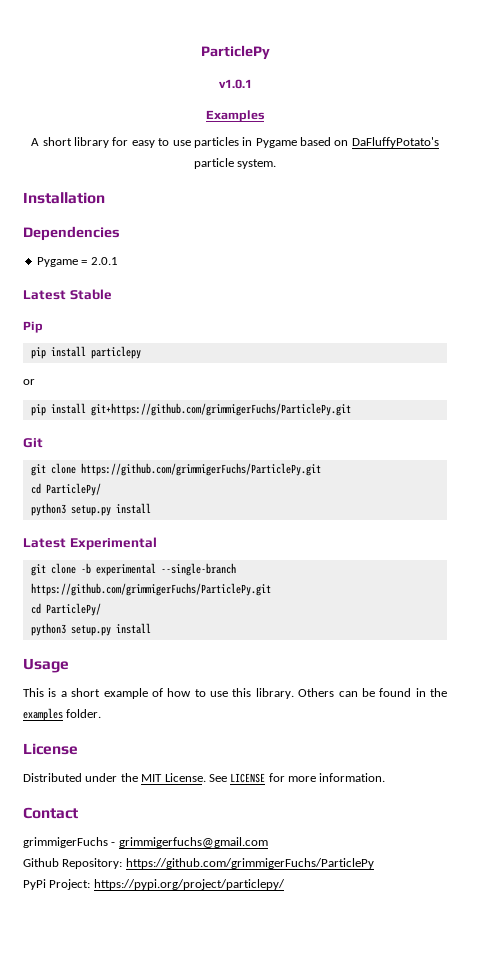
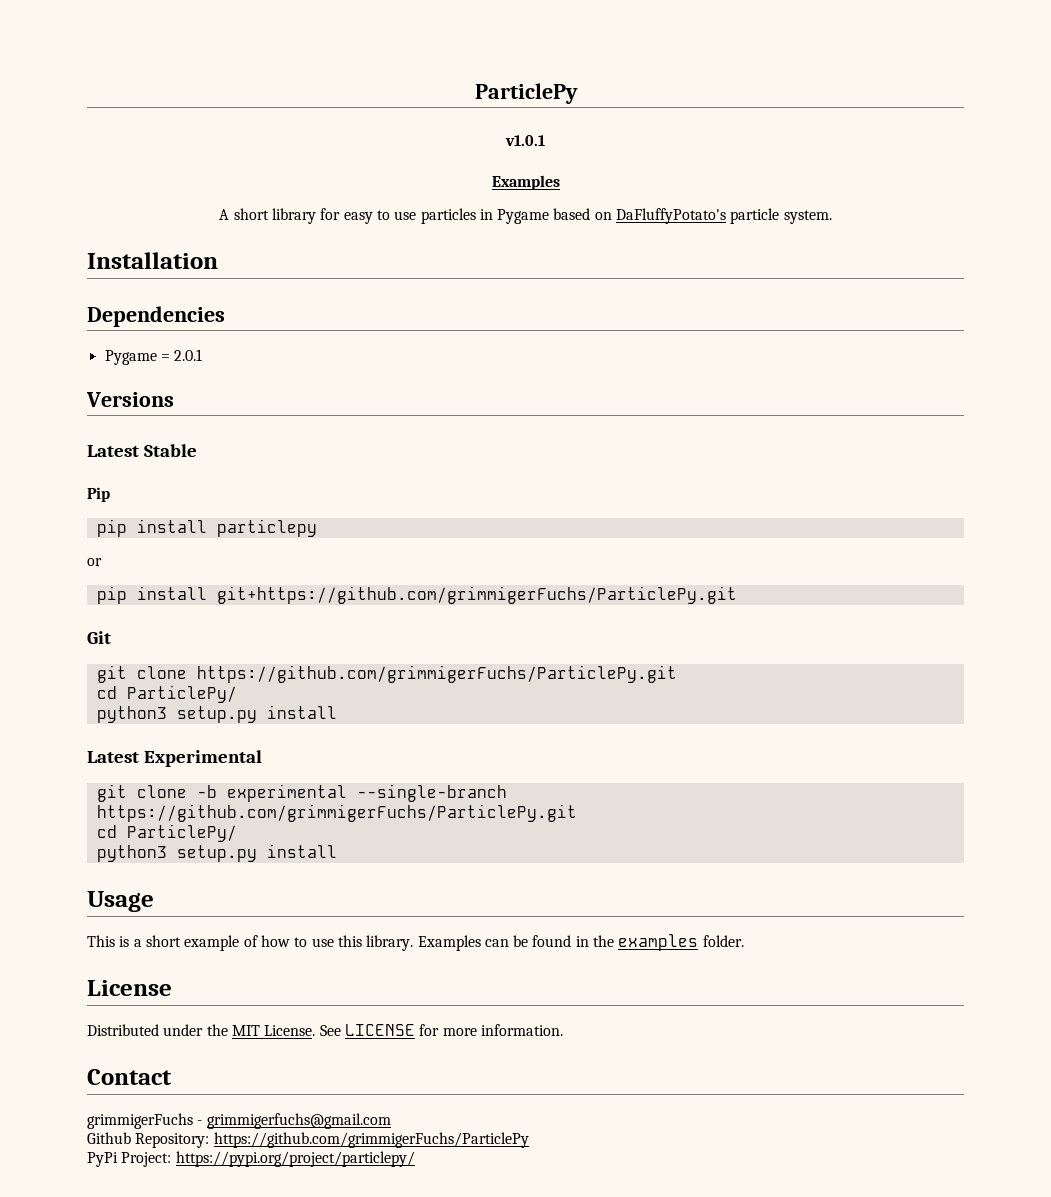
+ Versions
- Others can be found in the examples folder.
+ Examples can be found in the examples folder.

